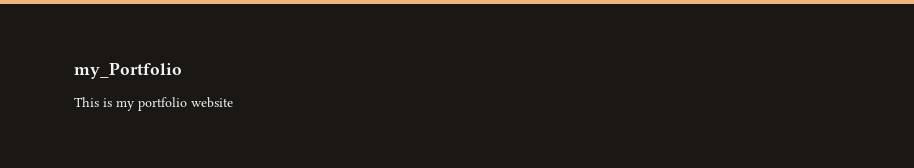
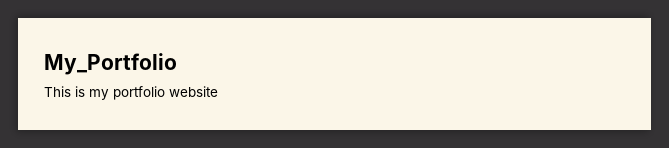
- my_Portfolio
+ My_Portfolio

